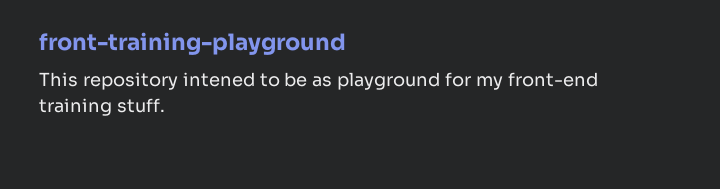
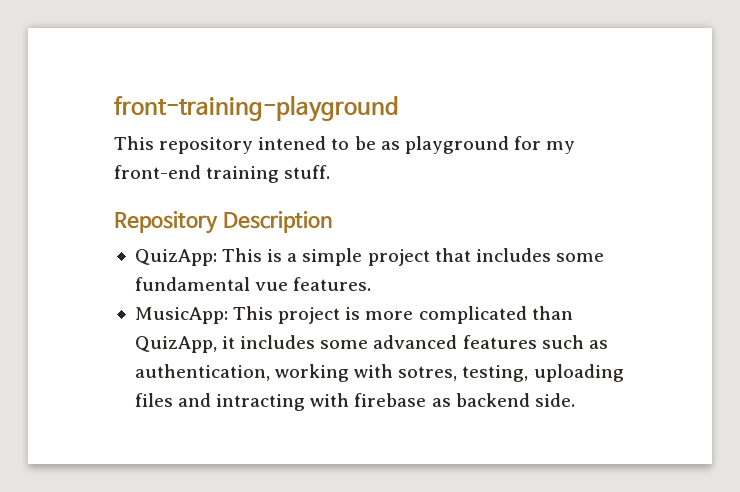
+ Repository Description
+ QuizApp: This is a simple project that includes some fundamental vue features.
+ MusicApp: This project is more complicated than QuizApp, it includes some advanced features such as authentication, working with sotres, testing, uploading files and intracting with firebase as backend side.

